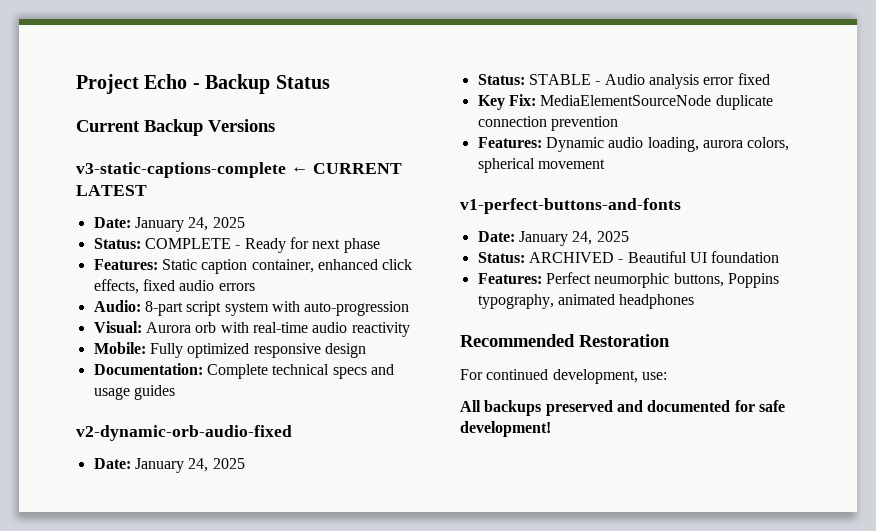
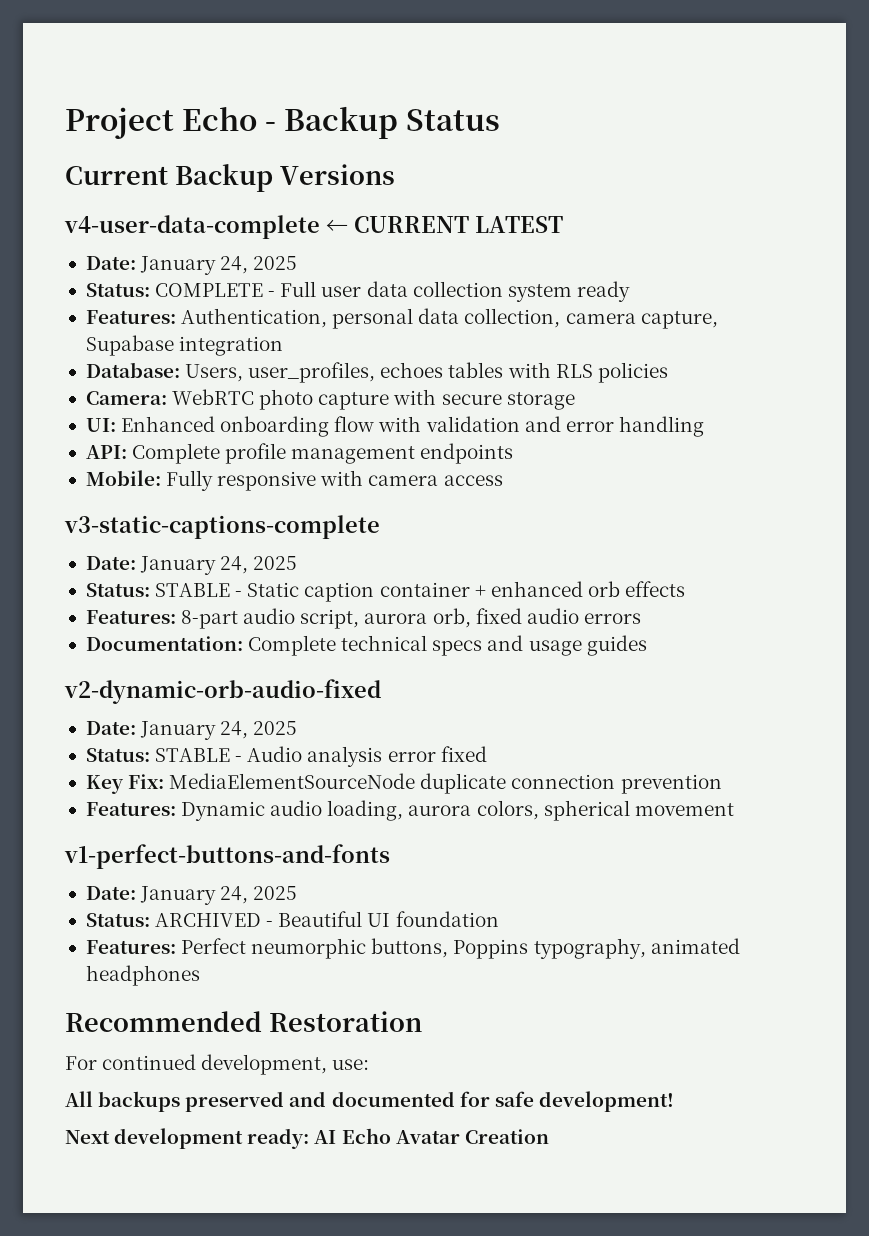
- v3-static-captions-complete ← CURRENT LATEST
+ v4-user-data-complete ← CURRENT LATEST
- Status: COMPLETE - Ready for next phase
- Features: Static caption container, enhanced click effects, fixed audio errors
- Audio: 8-part script system with auto-progression
- Visual: Aurora orb with real-time audio reactivity
- Mobile: Fully optimized responsive design
+ Status: COMPLETE - Full user data collection system ready
+ Features: Authentication, personal data collection, camera capture, Supabase integration
+ Database: Users, user_profiles, echoes tables with RLS policies
+ Camera: WebRTC photo capture with secure storage
+ UI: Enhanced onboarding flow with validation and error handling
+ API: Complete profile management endpoints
+ Mobile: Fully responsive with camera access
+ v3-static-captions-complete
+ Date: January 24, 2025
+ Status: STABLE - Static caption container + enhanced orb effects
+ Features: 8-part audio script, aurora orb, fixed audio errors
+ Next development ready: AI Echo Avatar Creation

